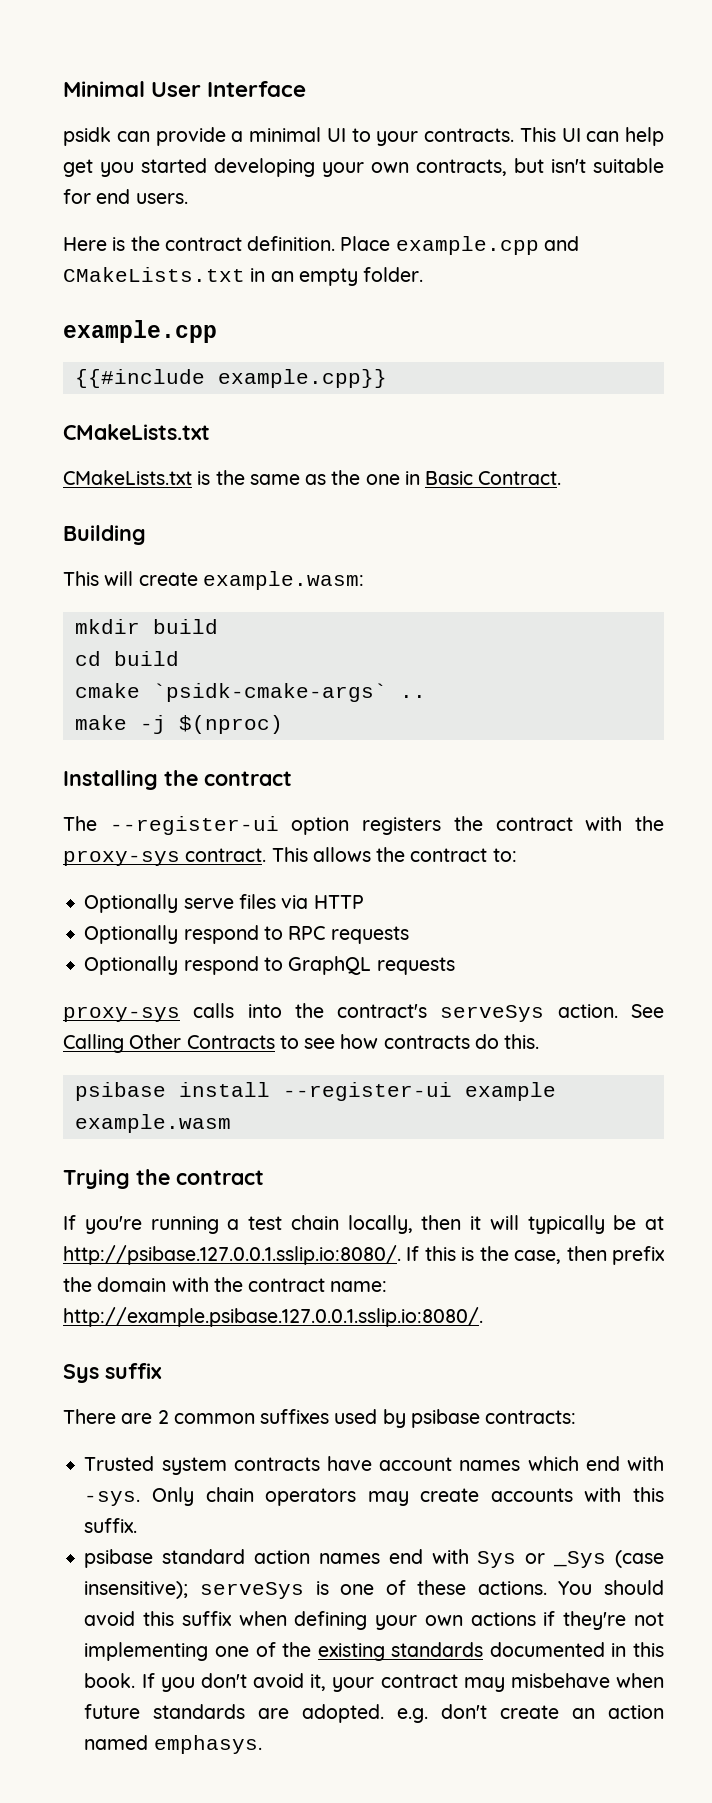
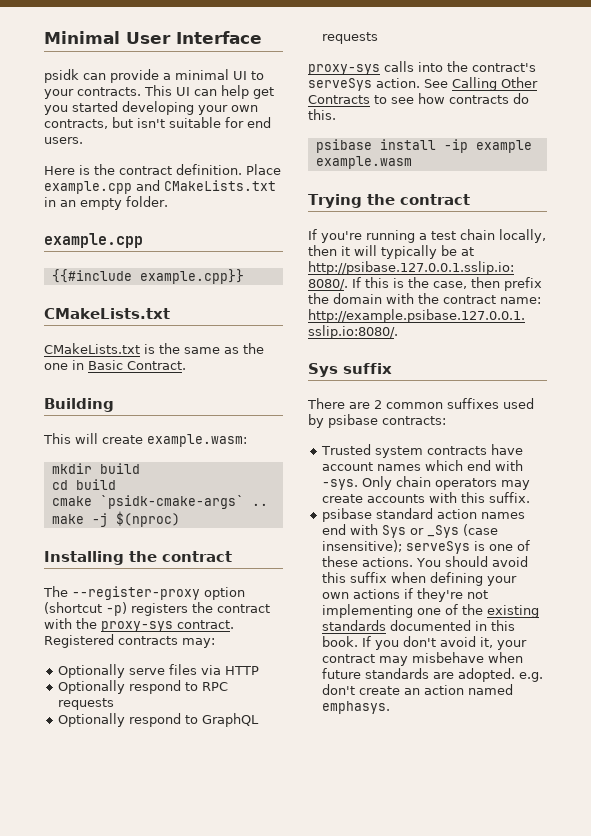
- The --register-ui option registers the contract with the proxy-sys contract.
+ The --register-proxy option (shortcut -p) registers the contract with the proxy-sys contract.
- This allows the contract to:
+ Registered contracts may:
- psibase install --register-ui example example.wasm
+ psibase install -ip example example.wasm

